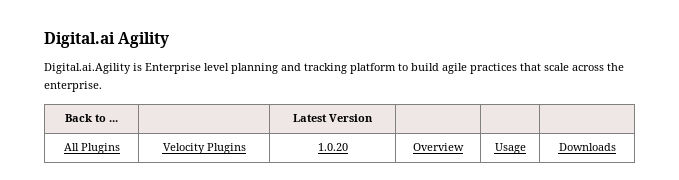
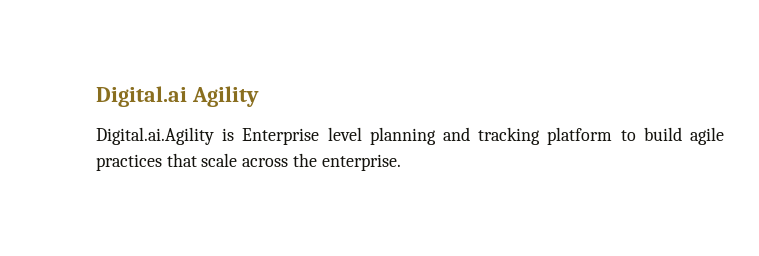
- Back to ... | | Latest Version | | |
- All Plugins | Velocity Plugins | 1.0.20 | Overview | Usage | Downloads

